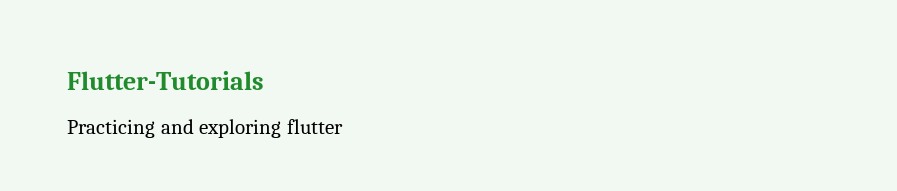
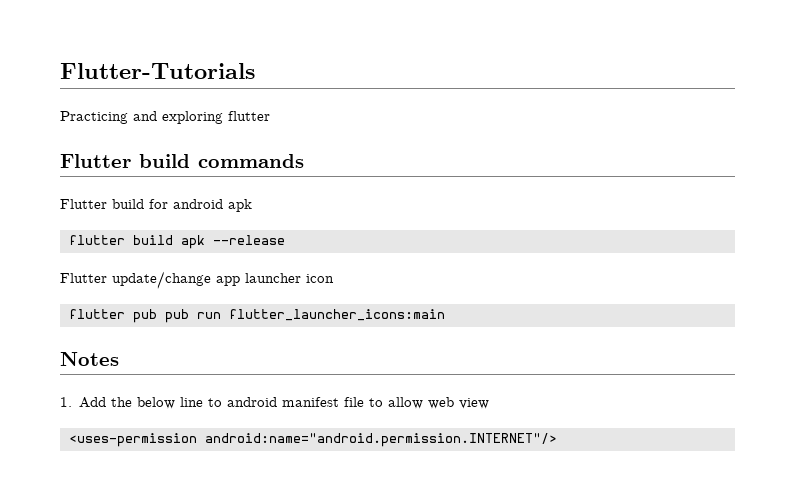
+ Flutter build commands
+ Flutter build for android apk
+ flutter build apk --release
+ Flutter update/change app launcher icon
+ flutter pub pub run flutter_launcher_icons:main
+ Notes
+ 1. Add the below line to android manifest file to allow web view
+ <uses-permission android:name="android.permission.INTERNET"/>

